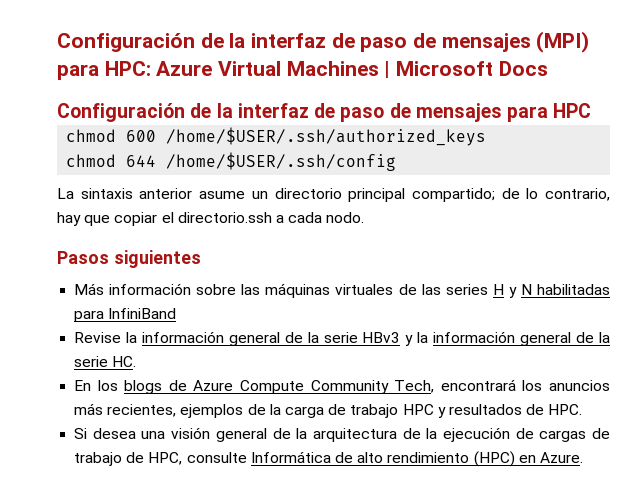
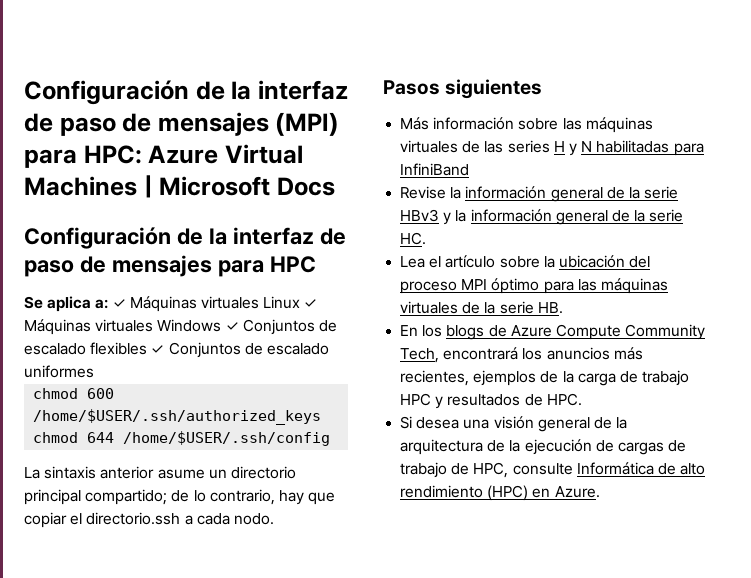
+ Se aplica a: ✓ Máquinas virtuales Linux ✓ Máquinas virtuales Windows ✓ Conjuntos de escalado flexibles ✓ Conjuntos de escalado uniformes
+ Lea el artículo sobre la ubicación del proceso MPI óptimo para las máquinas virtuales de la serie HB.

